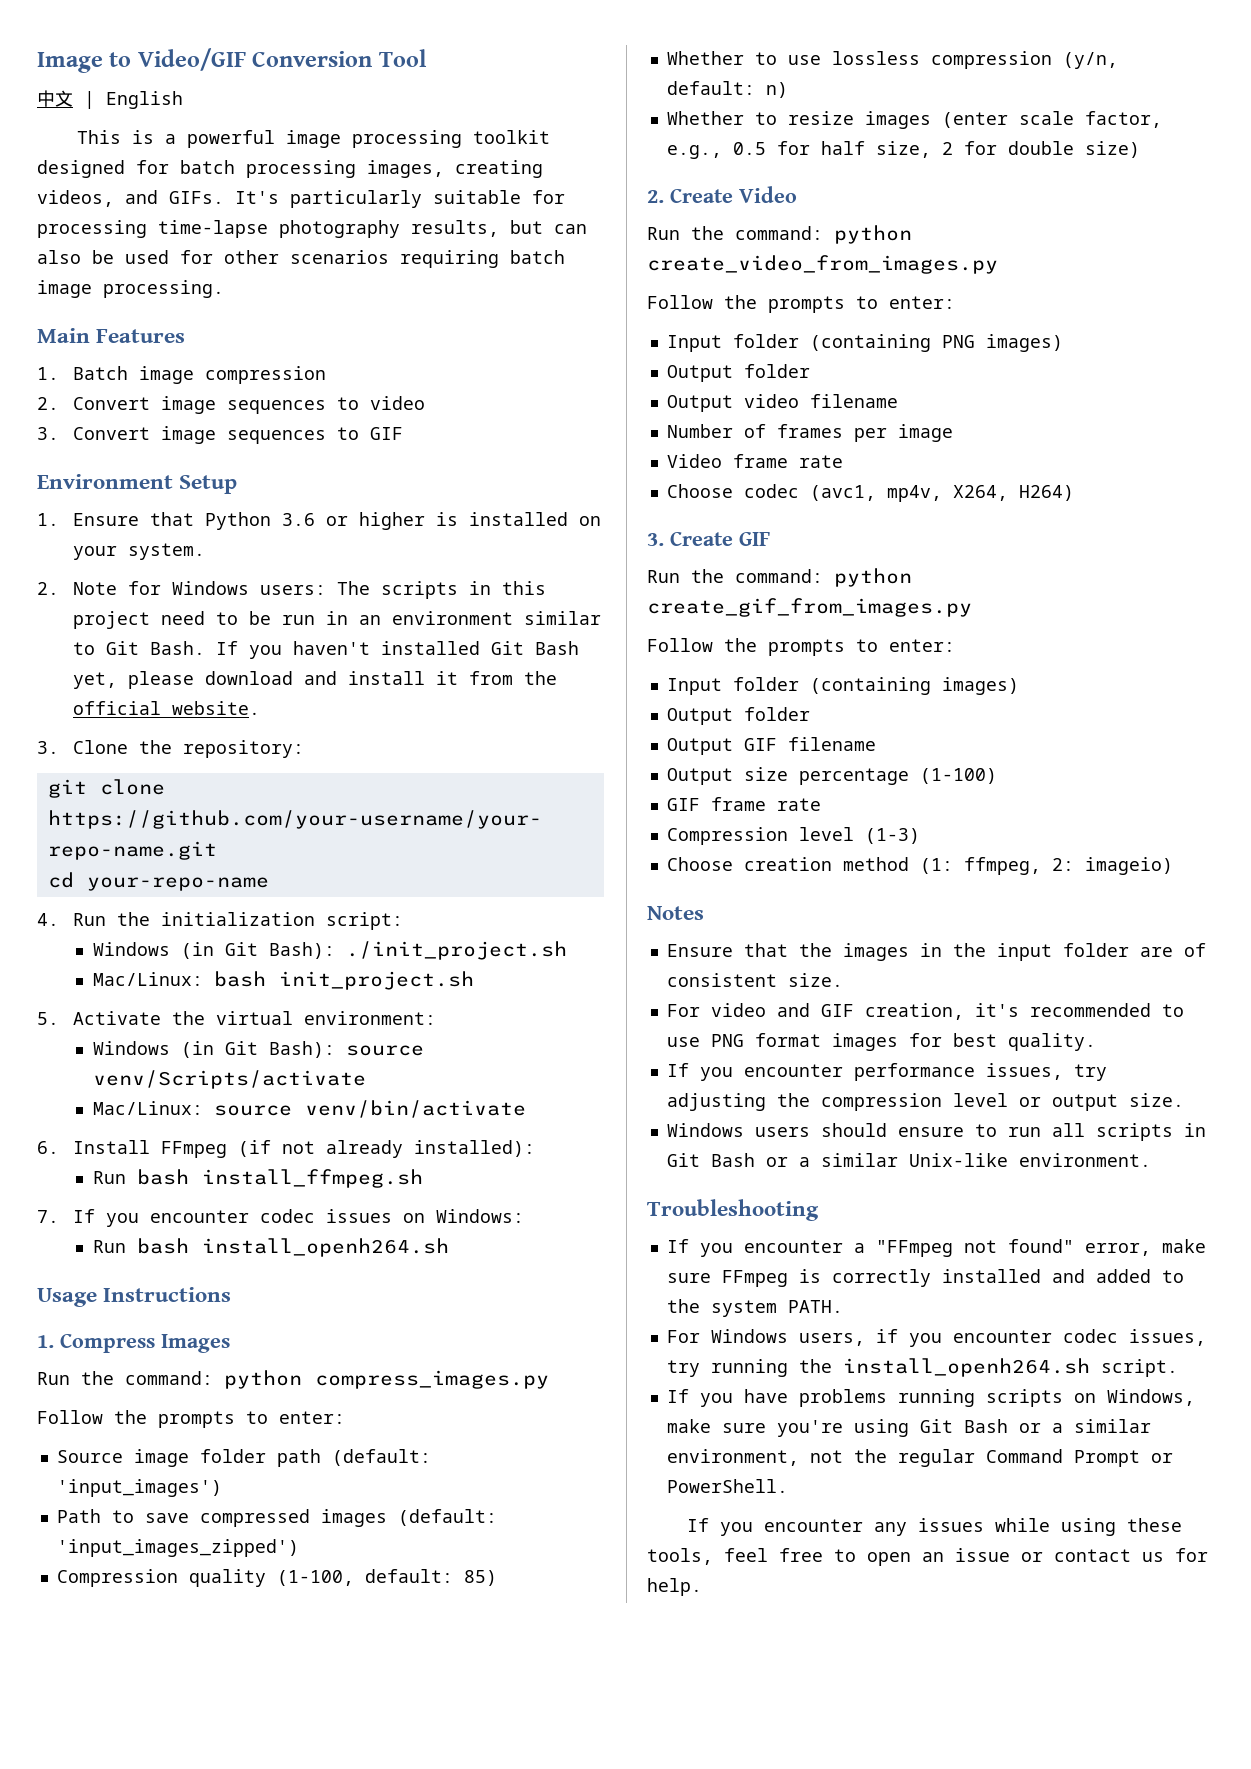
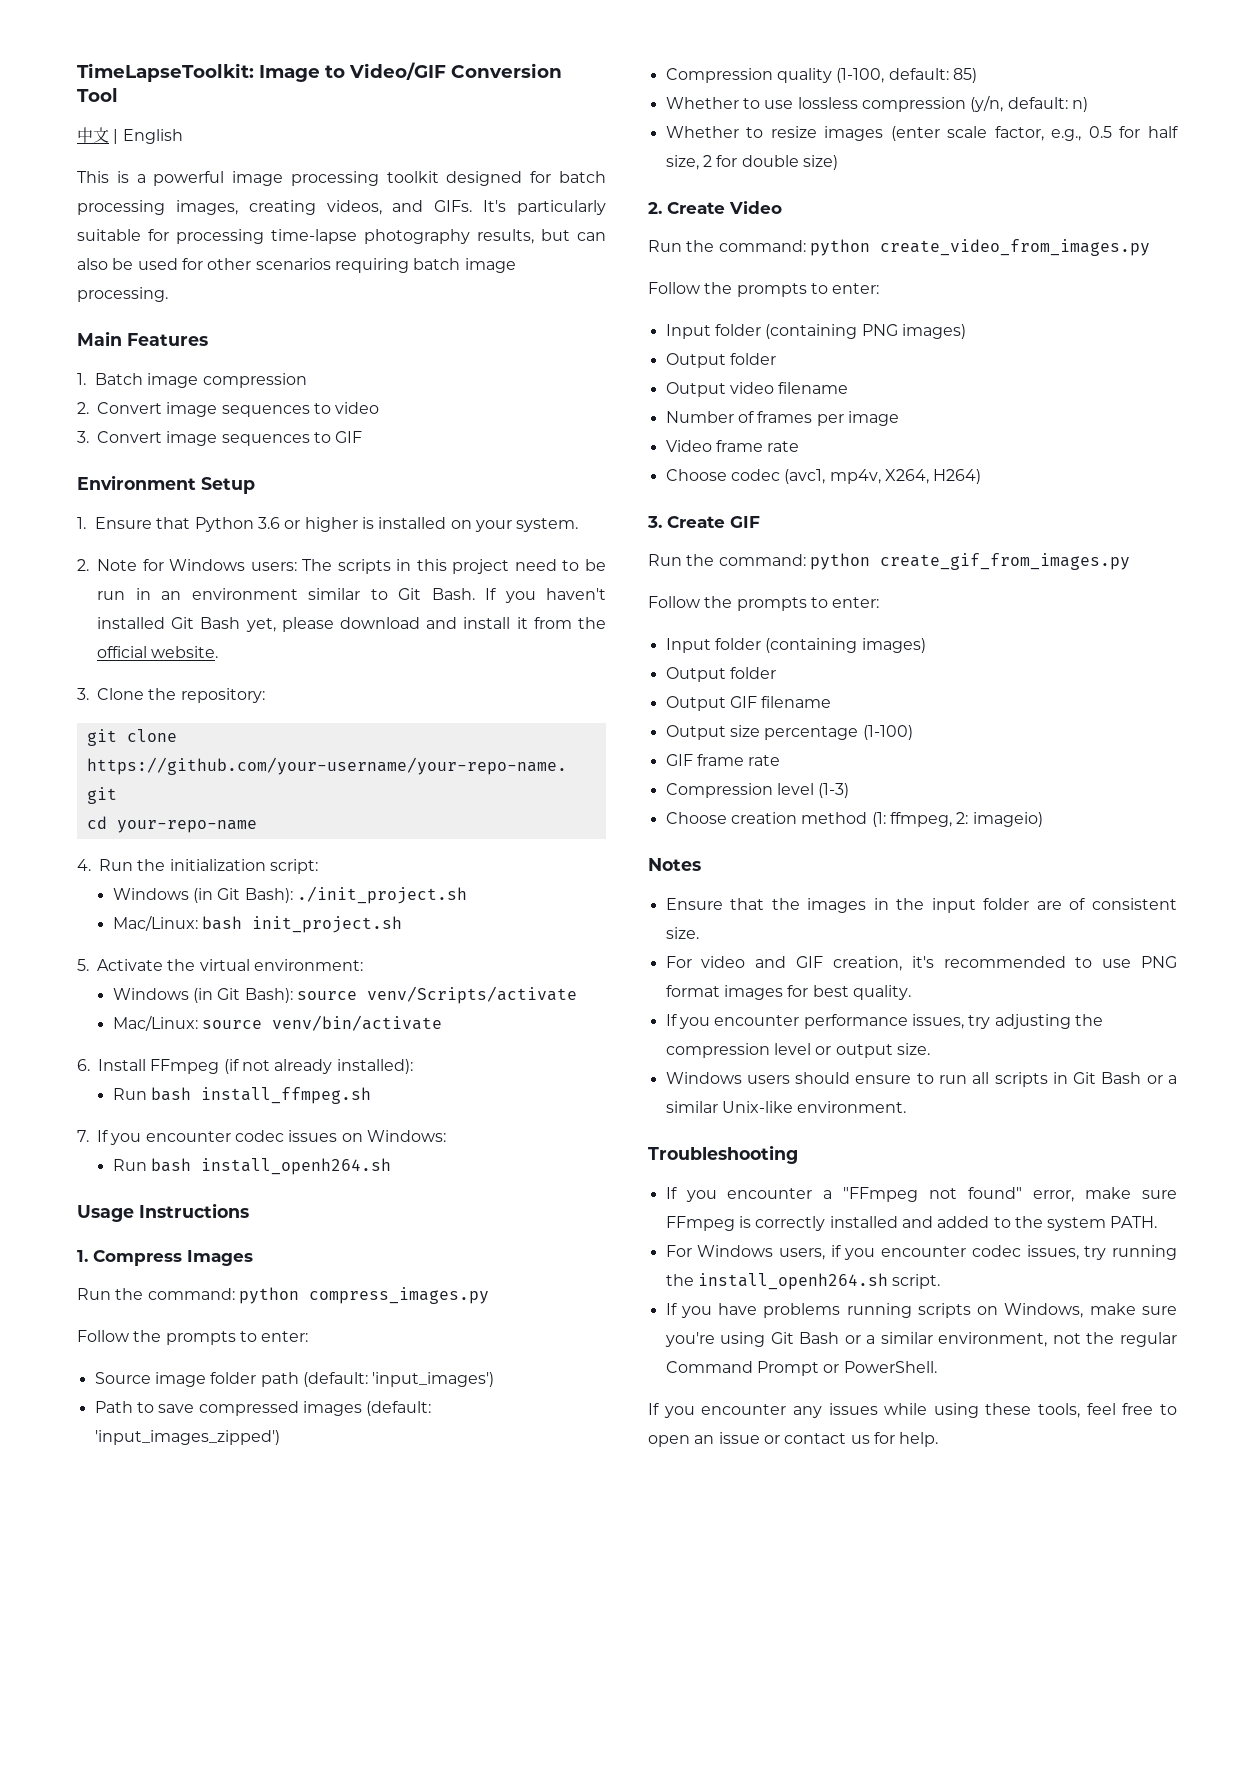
- Image to Video/GIF Conversion Tool
+ TimeLapseToolkit: Image to Video/GIF Conversion Tool

